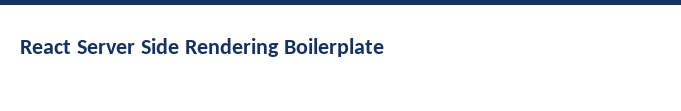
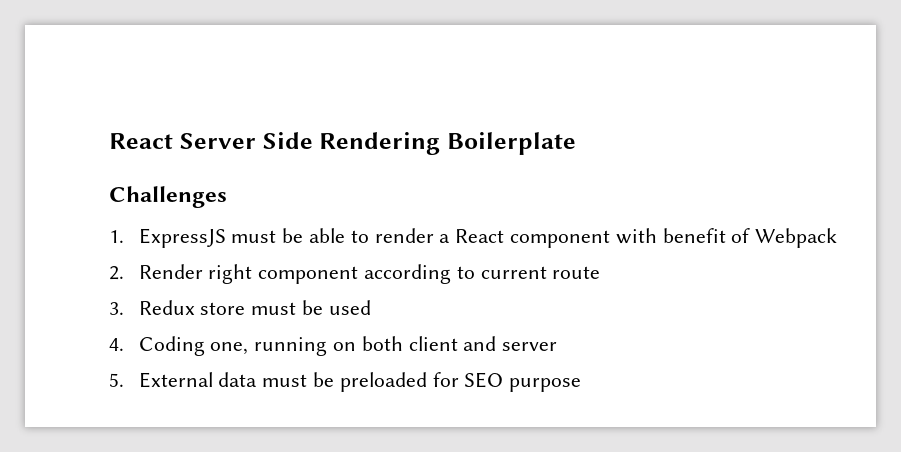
+ Challenges
+ 1. ExpressJS must be able to render a React component with benefit of Webpack
+ 2. Render right component according to current route
+ 3. Redux store must be used
+ 4. Coding one, running on both client and server
+ 5. External data must be preloaded for SEO purpose

